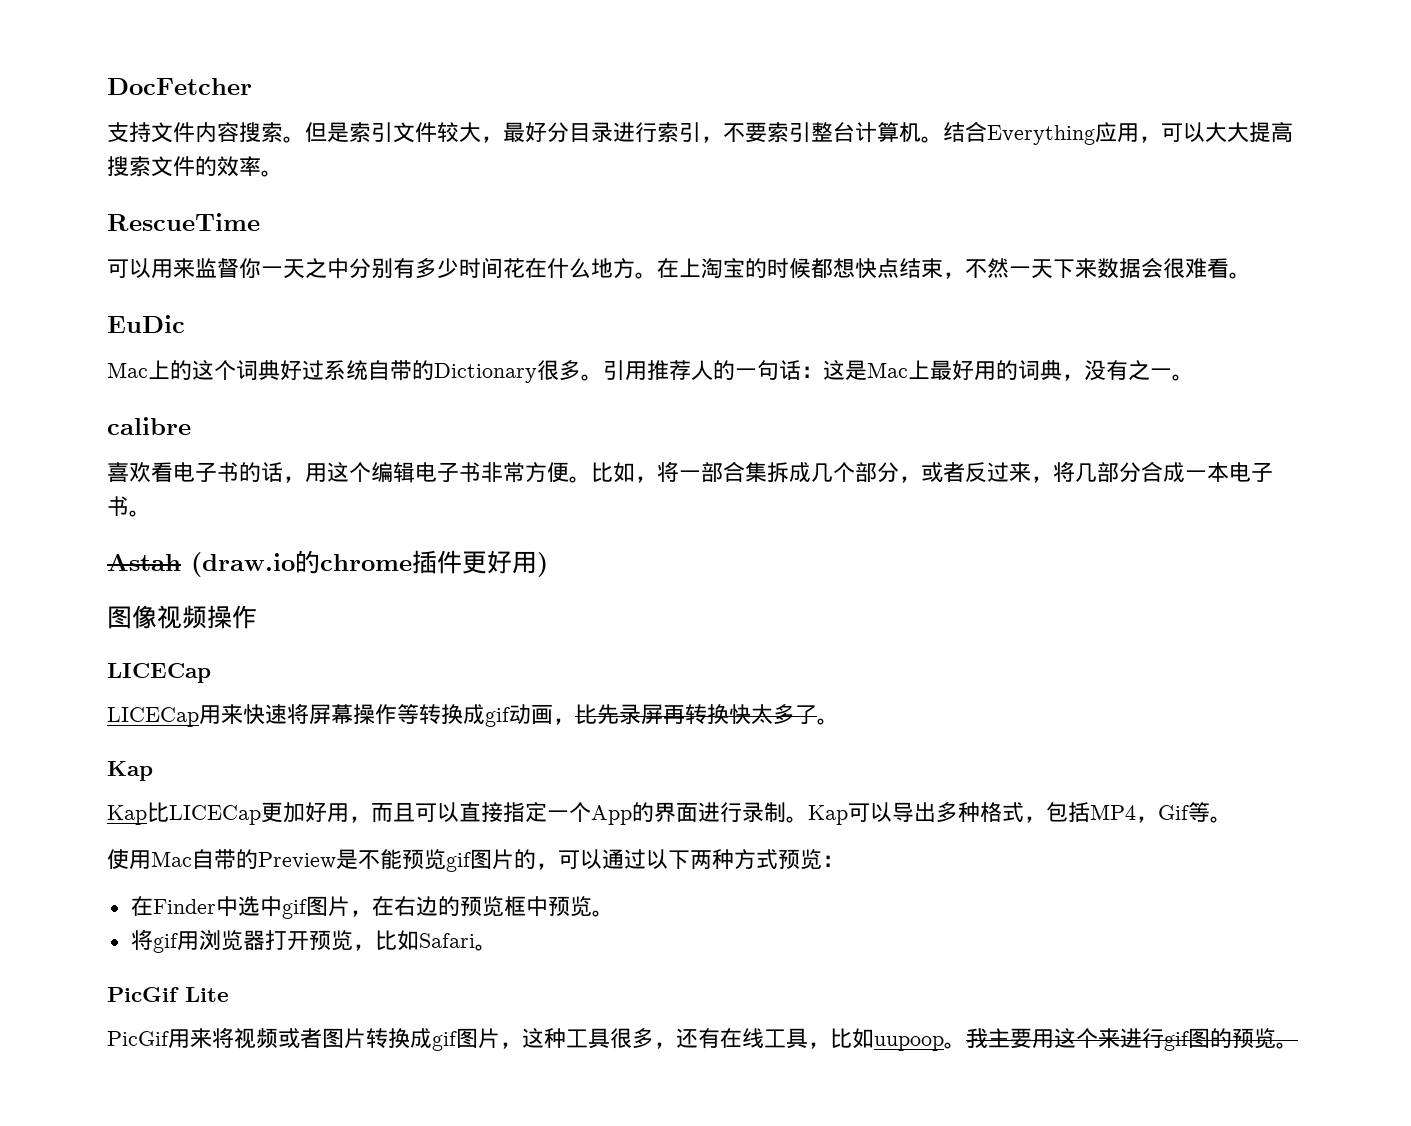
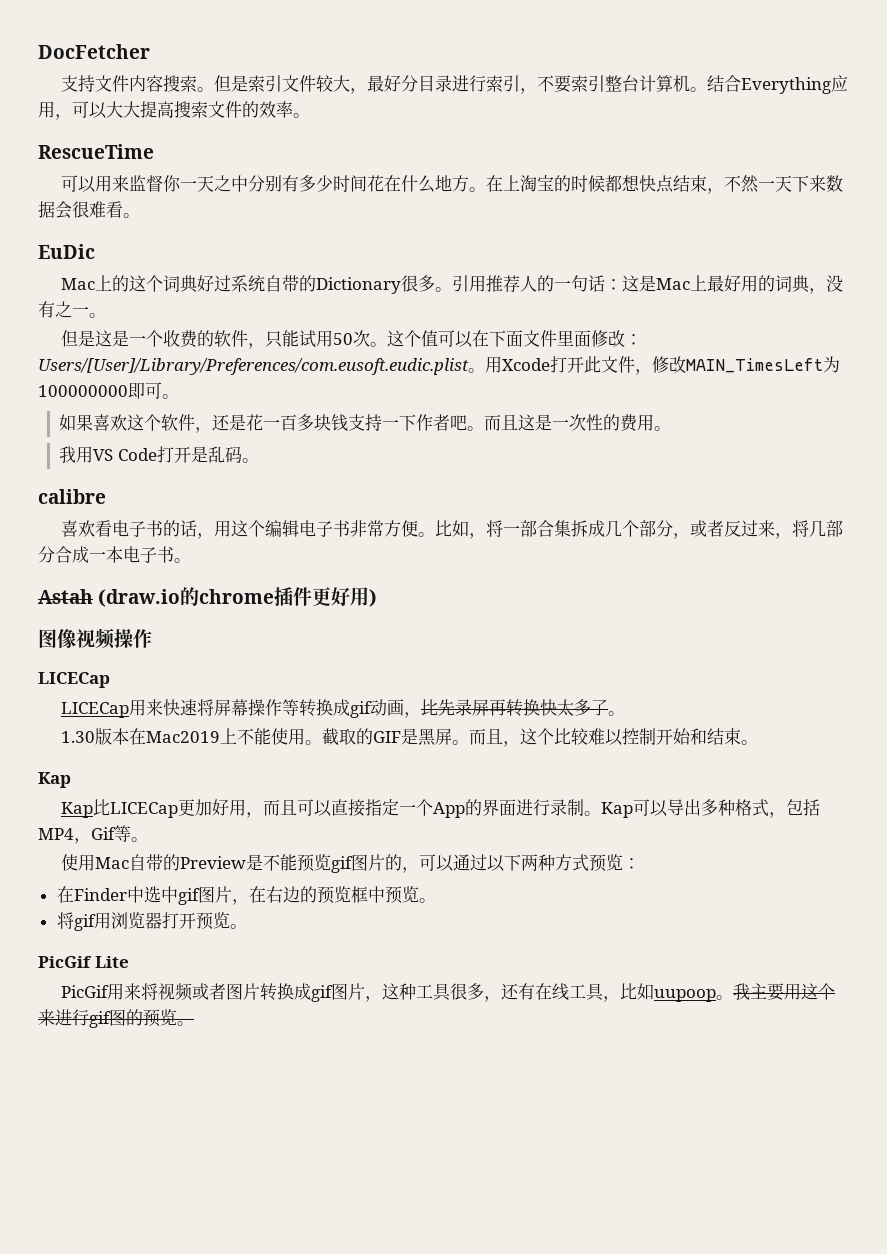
+ 但是这是一个收费的软件，只能试用50次。这个值可以在下面文件里面修改：Users/[User]/Library/Preferences/com.eusoft.eudic.plist。用Xcode打开此文件，修改MAIN_TimesLeft为100000000即可。
+ 如果喜欢这个软件，还是花一百多块钱支持一下作者吧。而且这是一次性的费用。
+ 我用VS Code打开是乱码。
+ 1.30版本在Mac2019上不能使用。截取的GIF是黑屏。而且，这个比较难以控制开始和结束。
- 将gif用浏览器打开预览，比如Safari。
+ 将gif用浏览器打开预览。

